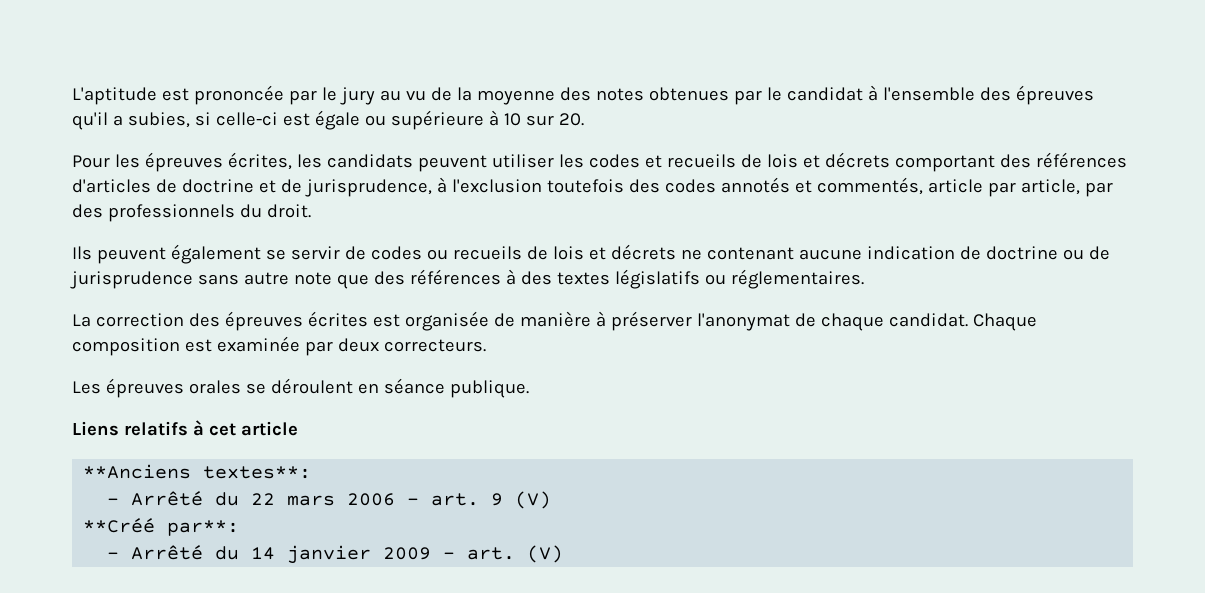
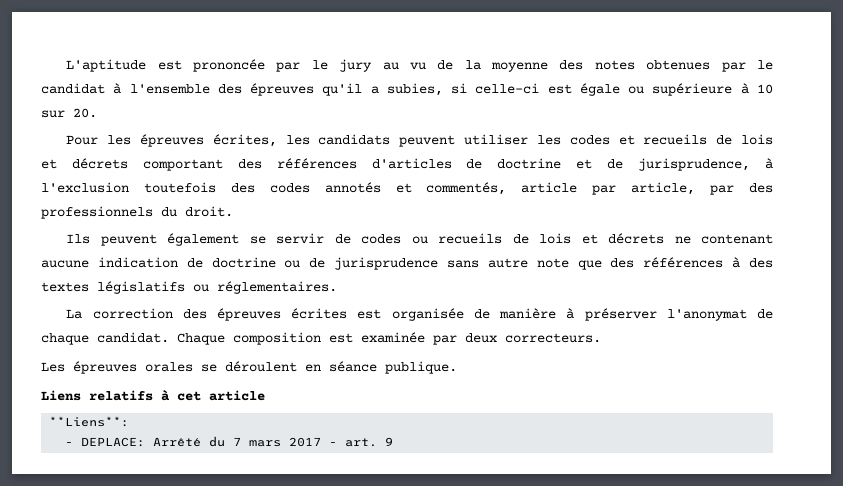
- **Anciens textes**:
- - Arrêté du 22 mars 2006 - art. 9 (V)
- **Créé par**:
- - Arrêté du 14 janvier 2009 - art. (V)
+ **Liens**:
+ - DEPLACE: Arrêté du 7 mars 2017 - art. 9

